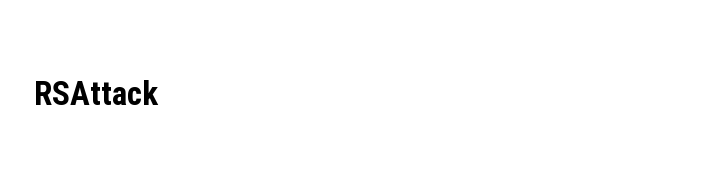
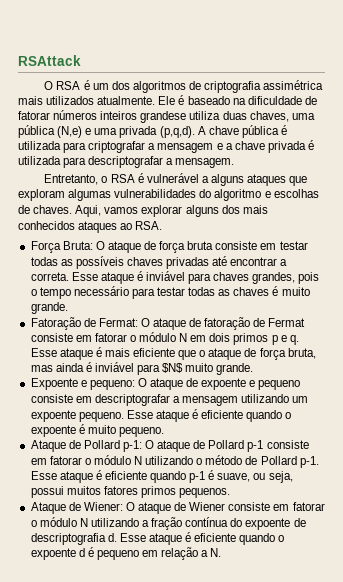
+ O RSA é um dos algoritmos de criptografia assimétrica mais utilizados atualmente. Ele é baseado na dificuldade de fatorar números inteiros grandese utiliza duas chaves, uma pública (N,e) e uma privada (p,q,d). A chave pública é utilizada para criptografar a mensagem e a chave privada é utilizada para descriptografar a mensagem.
+ Entretanto, o RSA é vulnerável a alguns ataques que exploram algumas vulnerabilidades do algoritmo e escolhas de chaves. Aqui, vamos explorar alguns dos mais conhecidos ataques ao RSA.
+ Força Bruta: O ataque de força bruta consiste em testar todas as possíveis chaves privadas até encontrar a correta. Esse ataque é inviável para chaves grandes, pois o tempo necessário para testar todas as chaves é muito grande.
+ Fatoração de Fermat: O ataque de fatoração de Fermat consiste em fatorar o módulo N em dois primos p e q. Esse ataque é mais eficiente que o ataque de força bruta, mas ainda é inviável para $N$ muito grande.
+ Expoente e pequeno: O ataque de expoente e pequeno consiste em descriptografar a mensagem utilizando um expoente pequeno. Esse ataque é eficiente quando o expoente é muito pequeno.
+ Ataque de Pollard p-1: O ataque de Pollard p-1 consiste em fatorar o módulo N utilizando o método de Pollard p-1. Esse ataque é eficiente quando p-1 é suave, ou seja, possui muitos fatores primos pequenos.
+ Ataque de Wiener: O ataque de Wiener consiste em fatorar o módulo N utilizando a fração contínua do expoente de descriptografia d. Esse ataque é eficiente quando o expoente d é pequeno em relação a N.

